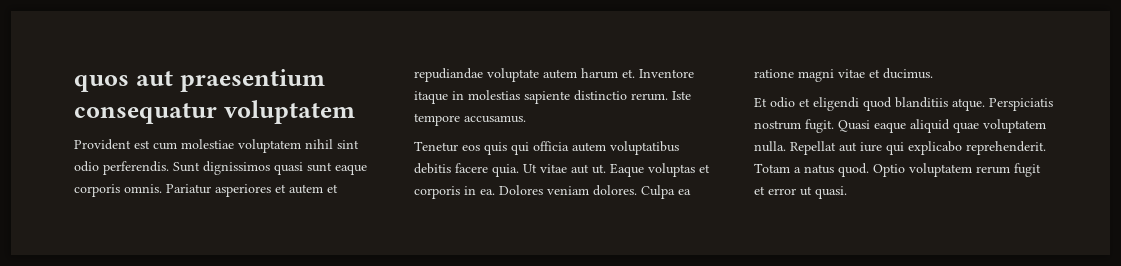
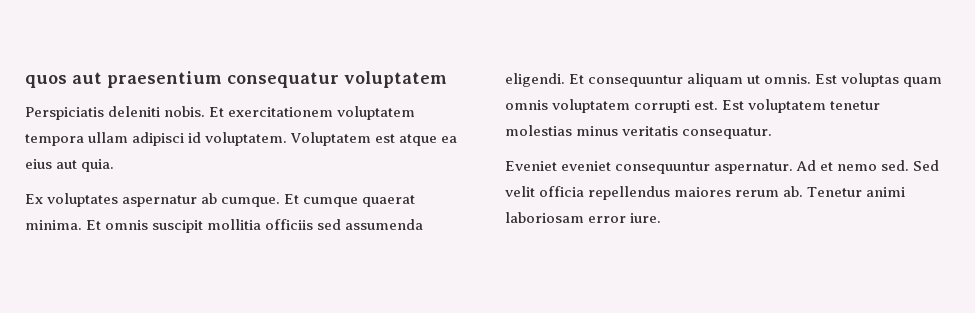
- Provident est cum molestiae voluptatem nihil sint odio perferendis. Sunt dignissimos quasi sunt eaque corporis omnis. Pariatur asperiores et autem et repudiandae voluptate autem harum et. Inventore itaque in molestias sapiente distinctio rerum. Iste tempore accusamus.
- Tenetur eos quis qui officia autem voluptatibus debitis facere quia. Ut vitae aut ut. Eaque voluptas et corporis in ea. Dolores veniam dolores. Culpa ea ratione magni vitae et ducimus.
- Et odio et eligendi quod blanditiis atque. Perspiciatis nostrum fugit. Quasi eaque aliquid quae voluptatem nulla. Repellat aut iure qui explicabo reprehenderit. Totam a natus quod. Optio voluptatem rerum fugit et error ut quasi.
+ Perspiciatis deleniti nobis. Et exercitationem voluptatem tempora ullam adipisci id voluptatem. Voluptatem est atque ea eius aut quia.
+ Ex voluptates aspernatur ab cumque. Et cumque quaerat minima. Et omnis suscipit mollitia officiis sed assumenda eligendi. Et consequuntur aliquam ut omnis. Est voluptas quam omnis voluptatem corrupti est. Est voluptatem tenetur molestias minus veritatis consequatur.
+ Eveniet eveniet consequuntur aspernatur. Ad et nemo sed. Sed velit officia repellendus maiores rerum ab. Tenetur animi laboriosam error iure.

